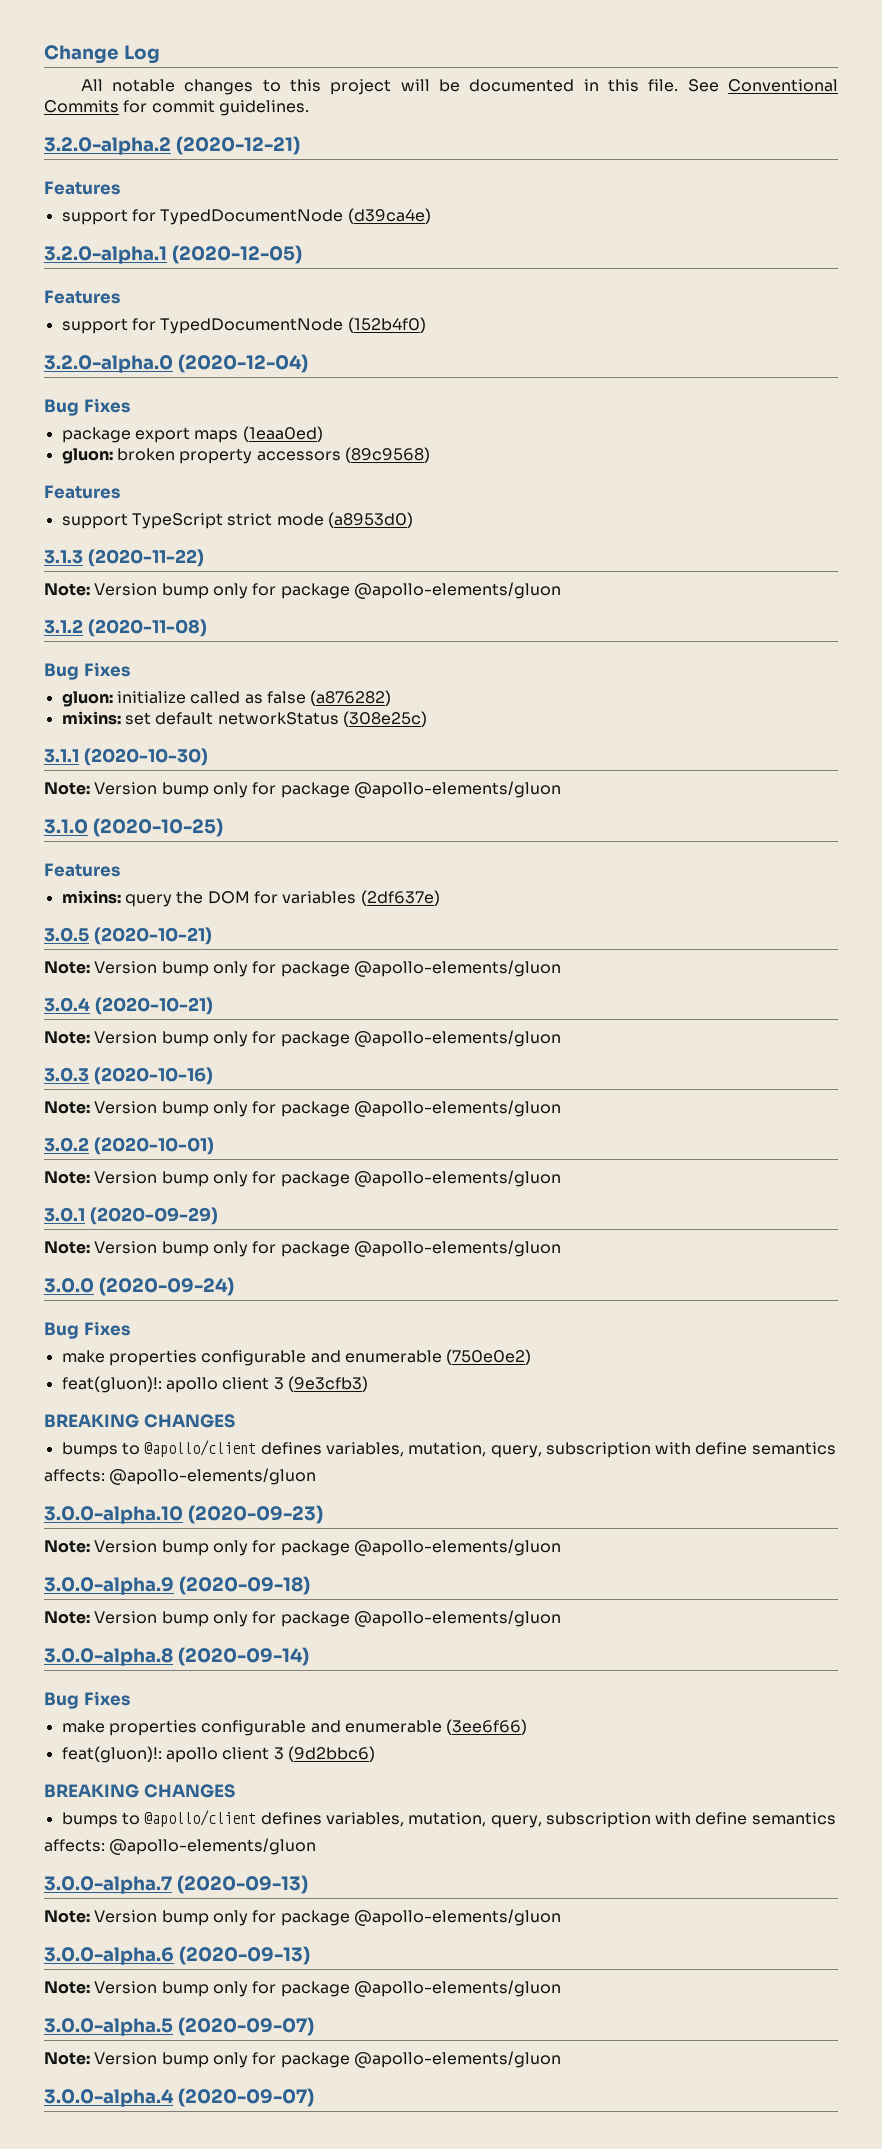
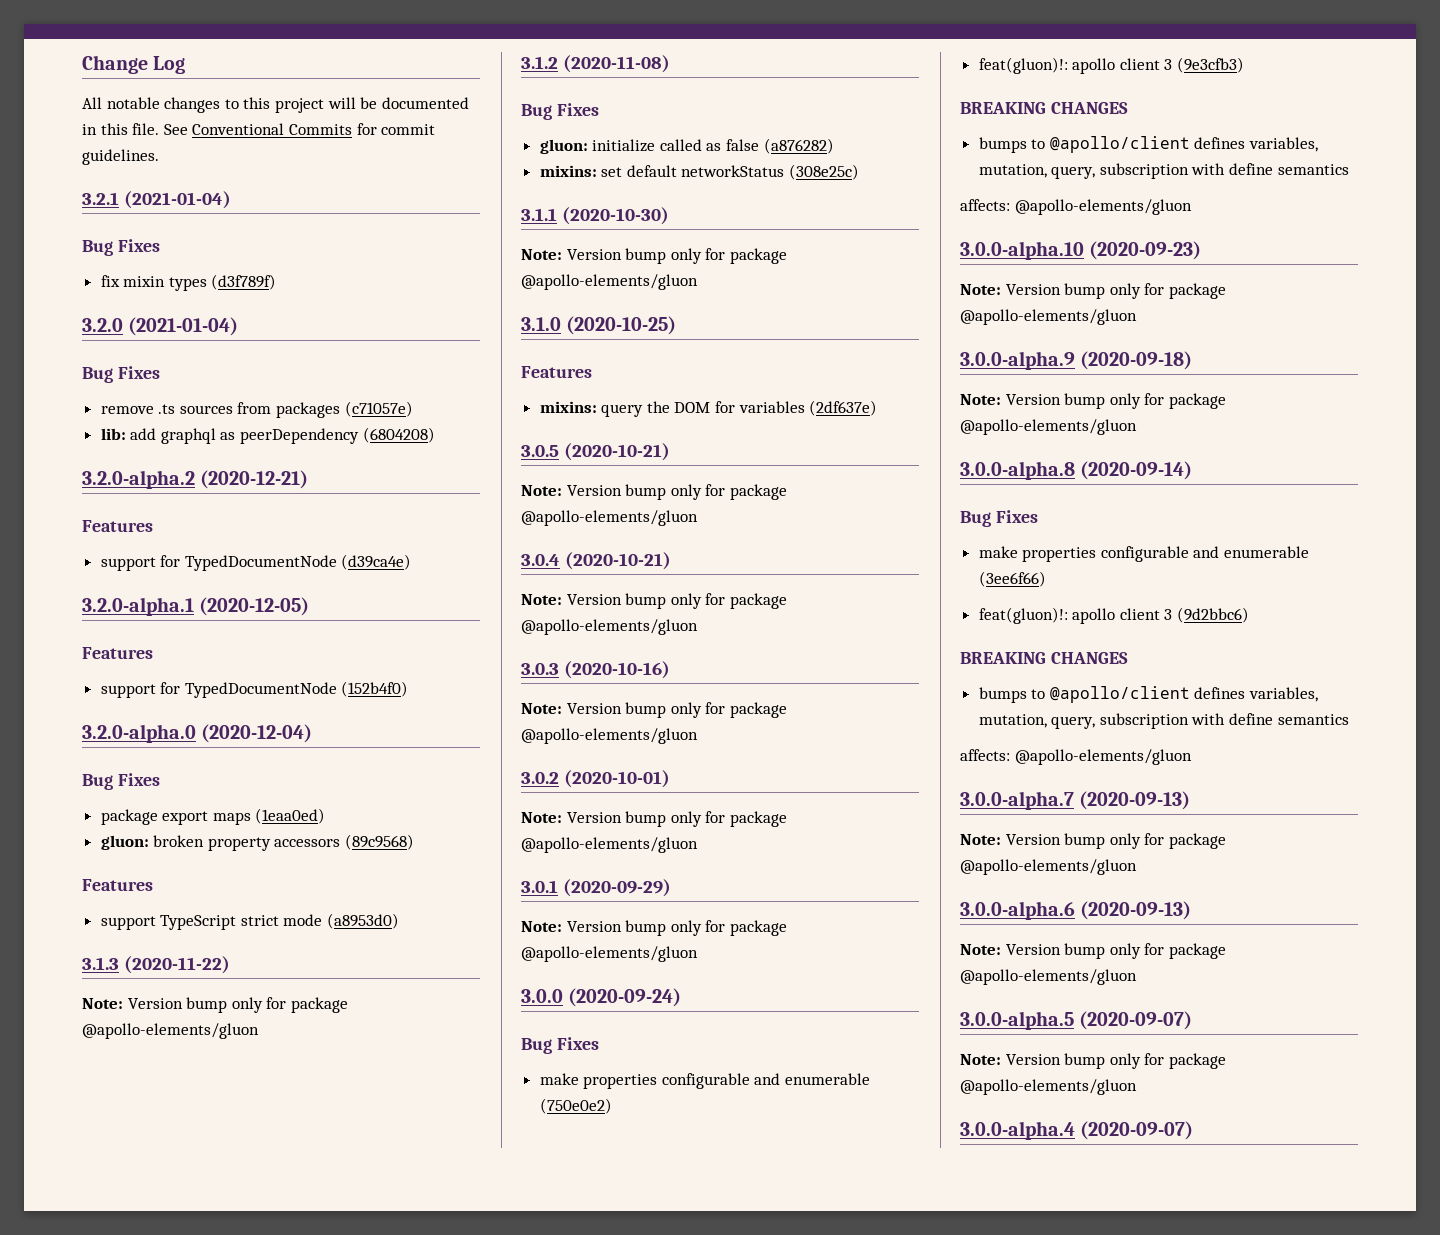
+ 3.2.1 (2021-01-04)
+ Bug Fixes
+ fix mixin types (d3f789f)
+ 3.2.0 (2021-01-04)
+ Bug Fixes
+ remove .ts sources from packages (c71057e)
+ lib: add graphql as peerDependency (6804208)

